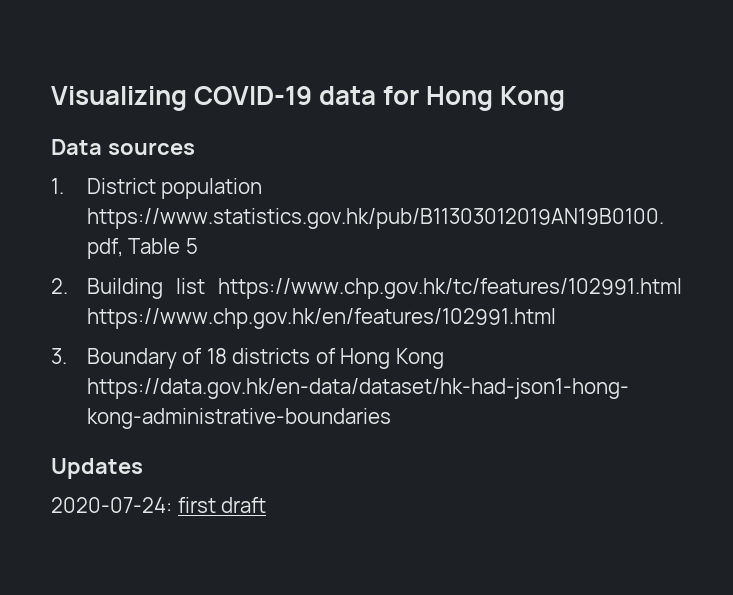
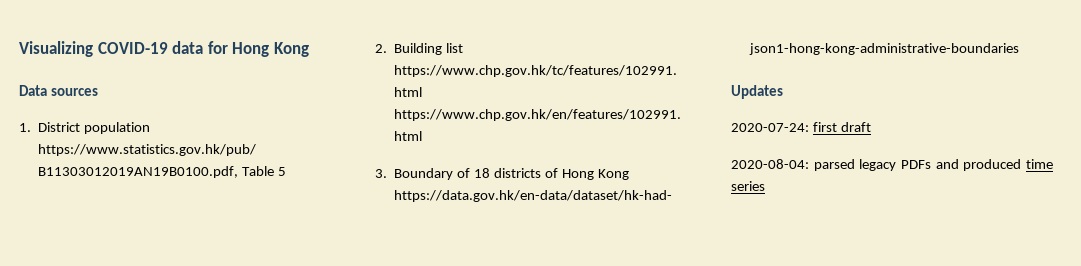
+ 2020-08-04: parsed legacy PDFs and produced time series

